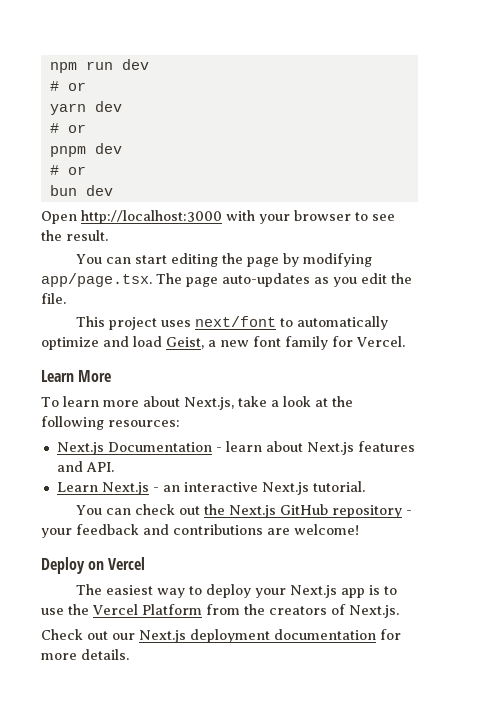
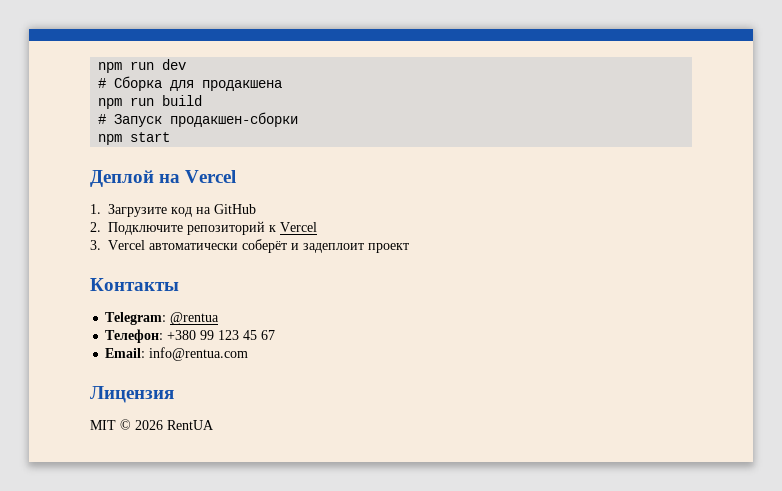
  npm run dev
- # or
- yarn dev
- # or
- pnpm dev
- # or
- bun dev
- Open http://localhost:3000 with your browser to see the result.
- You can start editing the page by modifying app/page.tsx. The page auto-updates as you edit the file.
- This project uses next/font to automatically optimize and load Geist, a new font family for Vercel.
- Learn More
- To learn more about Next.js, take a look at the following resources:
- Next.js Documentation - learn about Next.js features and API.
- Learn Next.js - an interactive Next.js tutorial.
- You can check out the Next.js GitHub repository - your feedback and contributions are welcome!
- Deploy on Vercel
- The easiest way to deploy your Next.js app is to use the Vercel Platform from the creators of Next.js.
- Check out our Next.js deployment documentation for more details.
+ # Сборка для продакшена
+ npm run build
+ # Запуск продакшен-сборки
+ npm start
+ Деплой на Vercel
+ 1. Загрузите код на GitHub
+ 2. Подключите репозиторий к Vercel
+ 3. Vercel автоматически соберёт и задеплоит проект
+ Контакты
+ Telegram: @rentua
+ Телефон: +380 99 123 45 67
+ Email: info@rentua.com
+ Лицензия
+ MIT © 2026 RentUA

